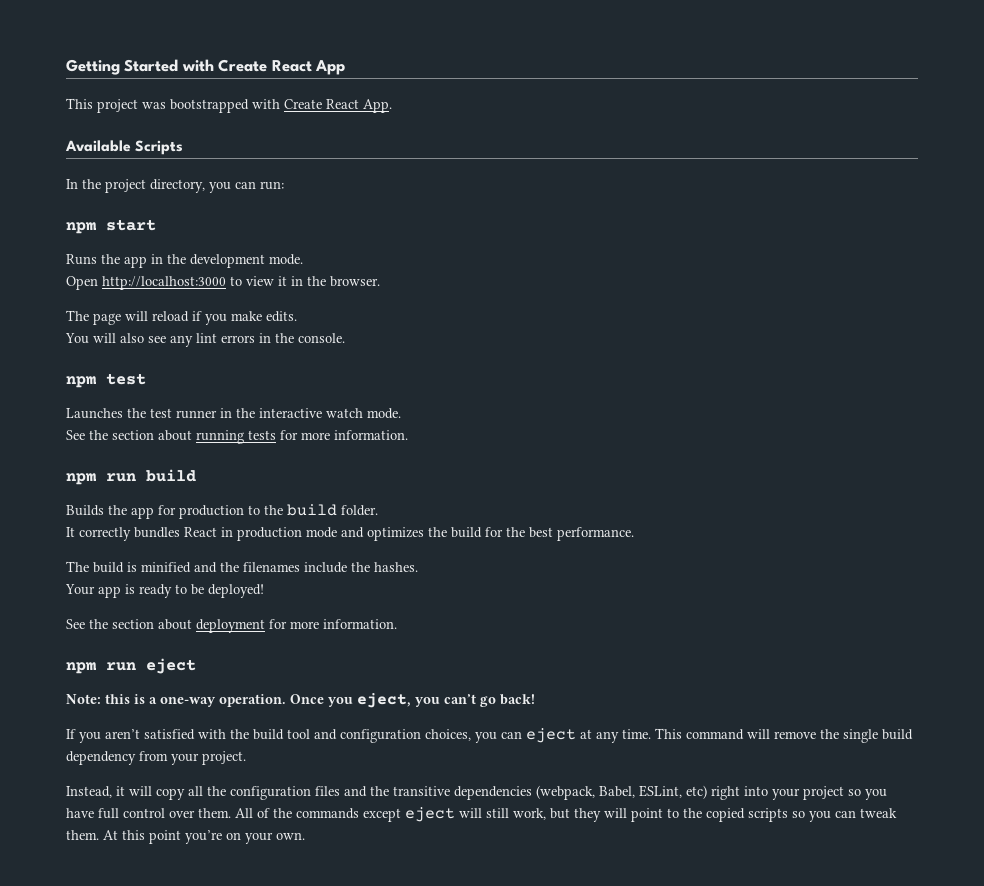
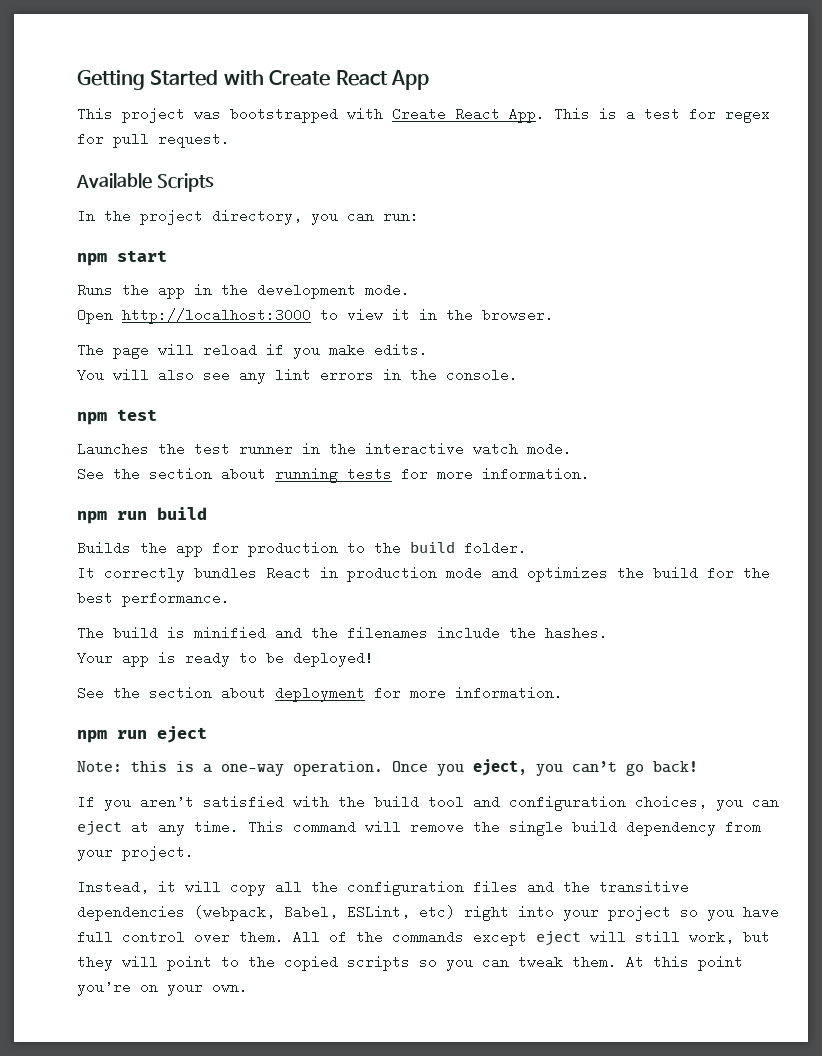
- This project was bootstrapped with Create React App.
+ This project was bootstrapped with Create React App. This is a test for regex for pull request.

